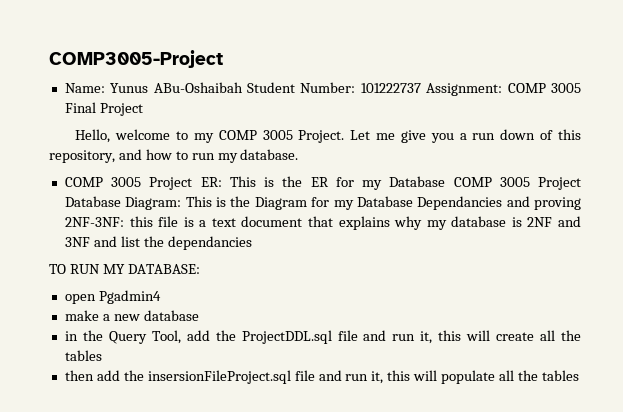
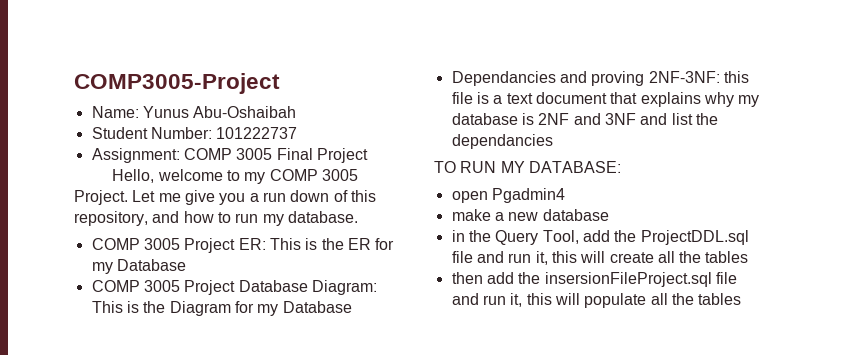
- Name: Yunus ABu-Oshaibah Student Number: 101222737 Assignment: COMP 3005 Final Project
+ Name: Yunus Abu-Oshaibah
+ Student Number: 101222737
+ Assignment: COMP 3005 Final Project
- COMP 3005 Project ER: This is the ER for my Database COMP 3005 Project Database Diagram: This is the Diagram for my Database Dependancies and proving 2NF-3NF: this file is a text document that explains why my database is 2NF and 3NF and list the dependancies
+ COMP 3005 Project ER: This is the ER for my Database
+ COMP 3005 Project Database Diagram: This is the Diagram for my Database
+ Dependancies and proving 2NF-3NF: this file is a text document that explains why my database is 2NF and 3NF and list the dependancies

